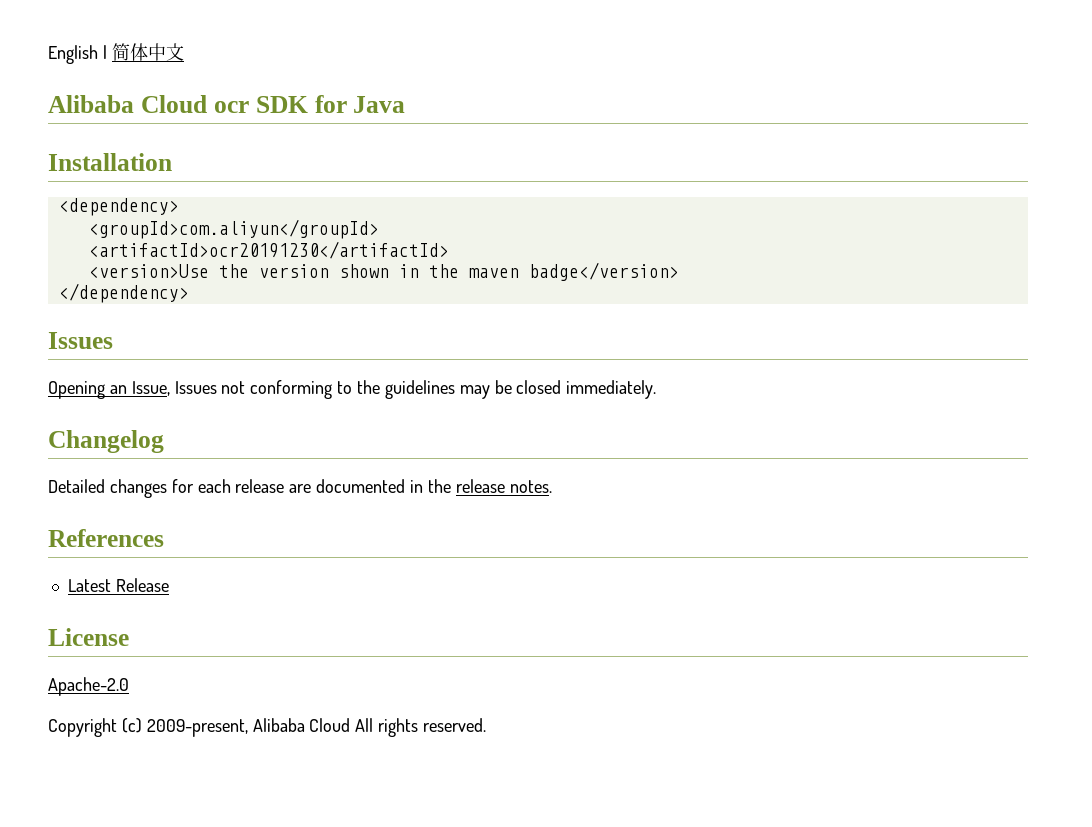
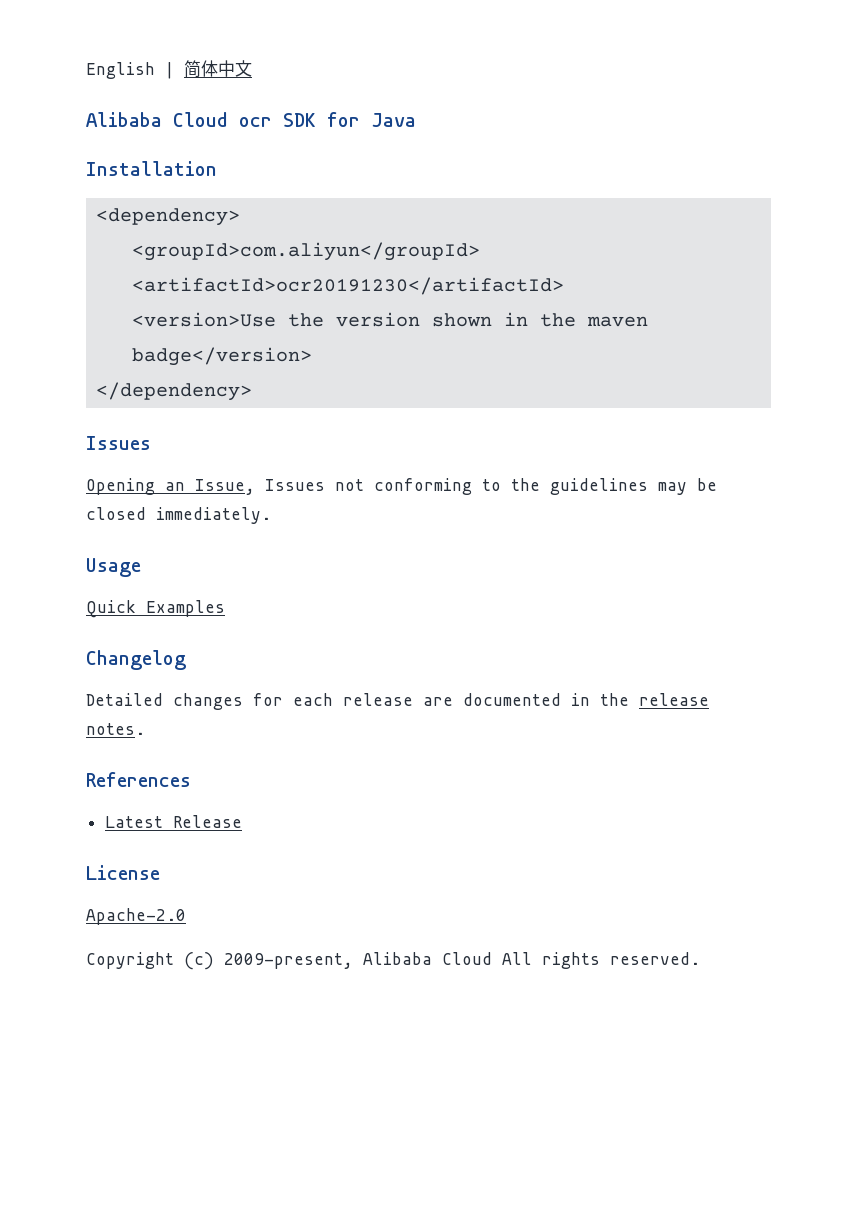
+ Usage
+ Quick Examples

